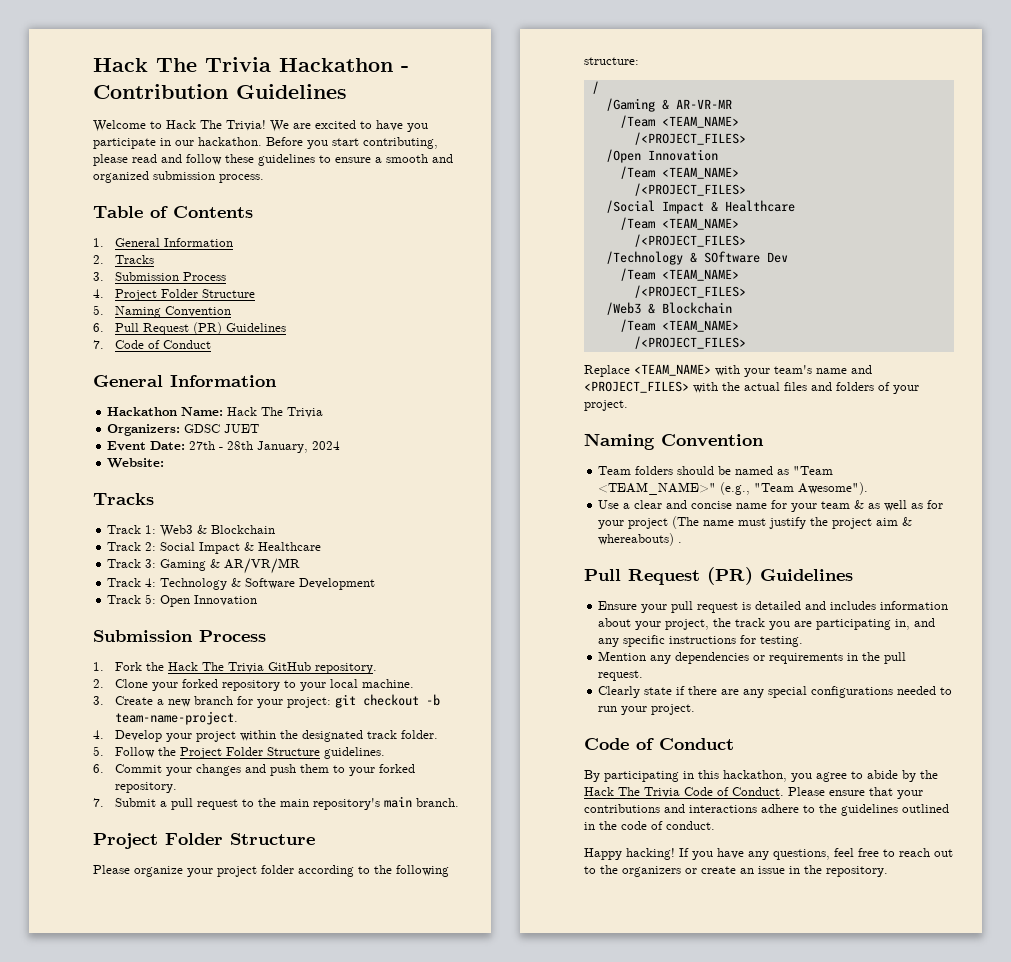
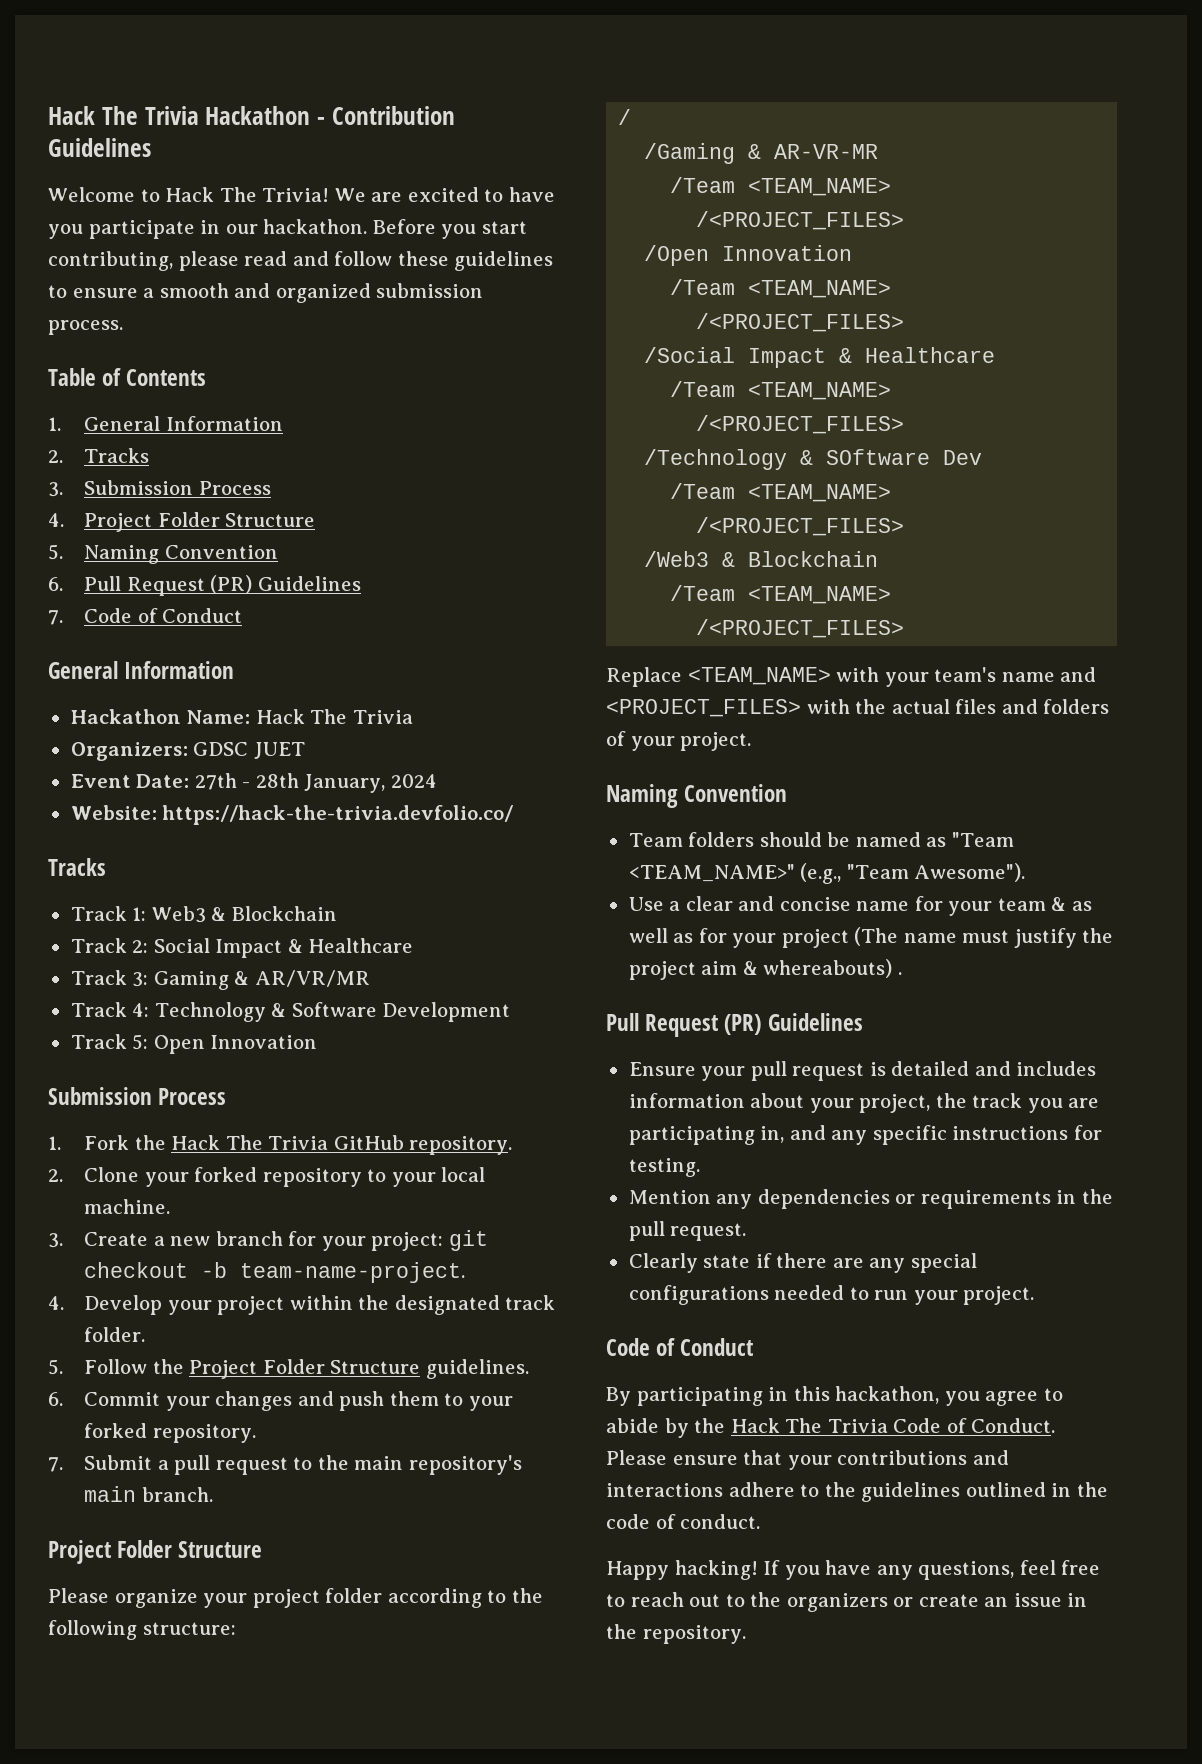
- Website:
+ Website: https://hack-the-trivia.devfolio.co/

